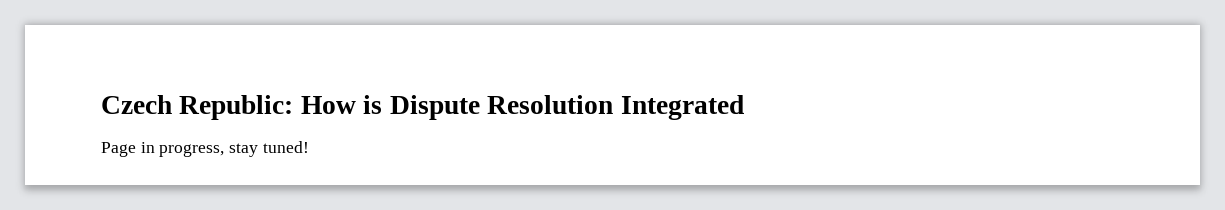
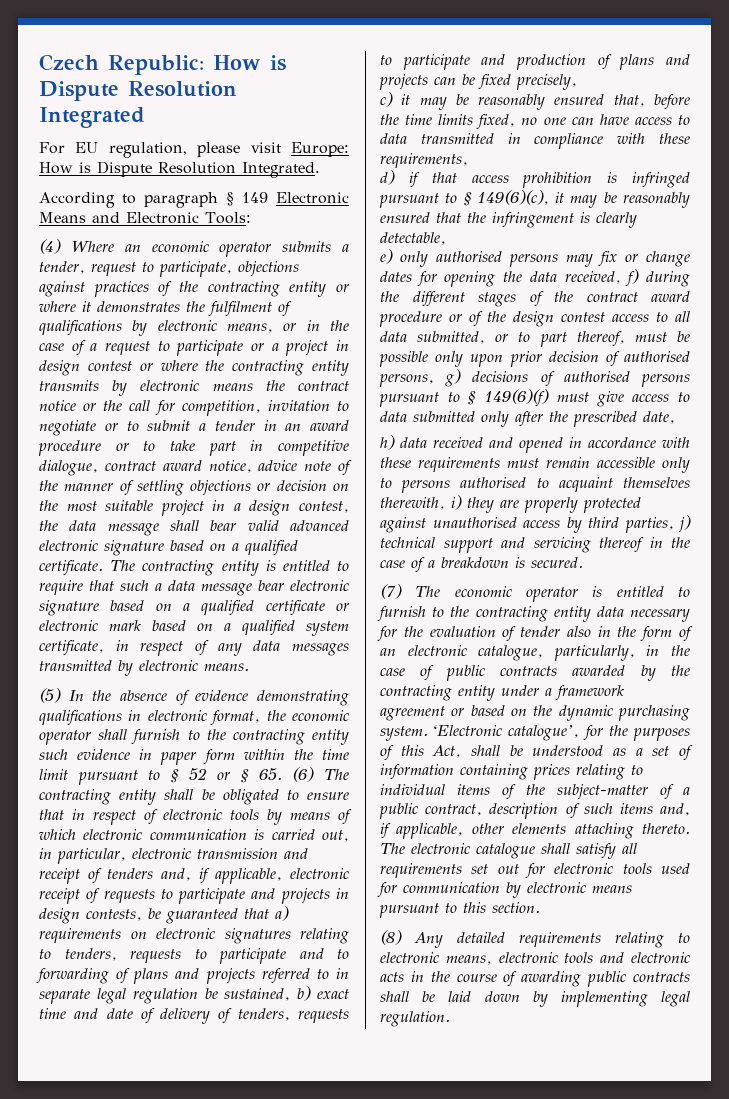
- Page in progress, stay tuned!
+ For EU regulation, please visit Europe: How is Dispute Resolution Integrated.
+ According to paragraph § 149 Electronic Means and Electronic Tools:
+ (4) Where an economic operator submits a tender, request to participate, objections against practices of the contracting entity or where it demonstrates the fulfilment of qualifications by electronic means, or in the case of a request to participate or a project in design contest or where the contracting entity transmits by electronic means the contract notice or the call for competition, invitation to negotiate or to submit a tender in an award procedure or to take part in competitive dialogue, contract award notice, advice note of the manner of settling objections or decision on the most suitable project in a design contest, the data message shall bear valid advanced electronic signature based on a qualified certificate. The contracting entity is entitled to require that such a data message bear electronic signature based on a qualified certificate or electronic mark based on a qualified system certificate, in respect of any data messages transmitted by electronic means.
+ (5) In the absence of evidence demonstrating qualifications in electronic format, the economic operator shall furnish to the contracting entity such evidence in paper form within the time limit pursuant to § 52 or § 65. (6) The contracting entity shall be obligated to ensure that in respect of electronic tools by means of which electronic communication is carried out, in particular, electronic transmission and receipt of tenders and, if applicable, electronic receipt of requests to participate and projects in design contests, be guaranteed that a) requirements on electronic signatures relating to tenders, requests to participate and to forwarding of plans and projects referred to in separate legal regulation be sustained, b) exact time and date of delivery of tenders, requests to participate and production of plans and projects can be fixed precisely,
+ c) it may be reasonably ensured that, before the time limits fixed, no one can have access to data transmitted in compliance with these requirements,
+ d) if that access prohibition is infringed pursuant to § 149(6)(c), it may be reasonably ensured that the infringement is clearly detectable,
+ e) only authorised persons may fix or change dates for opening the data received, f) during the different stages of the contract award procedure or of the design contest access to all data submitted, or to part thereof, must be possible only upon prior decision of authorised persons, g) decisions of authorised persons pursuant to § 149(6)(f) must give access to data submitted only after the prescribed date,
+ h) data received and opened in accordance with these requirements must remain accessible only to persons authorised to acquaint themselves therewith, i) they are properly protected against unauthorised access by third parties, j) technical support and servicing thereof in the case of a breakdown is secured.
+ (7) The economic operator is entitled to furnish to the contracting entity data necessary for the evaluation of tender also in the form of an electronic catalogue, particularly, in the case of public contracts awarded by the contracting entity under a framework agreement or based on the dynamic purchasing system. ‘Electronic catalogue’, for the purposes of this Act, shall be understood as a set of information containing prices relating to individual items of the subject-matter of a public contract, description of such items and, if applicable, other elements attaching thereto. The electronic catalogue shall satisfy all requirements set out for electronic tools used for communication by electronic means pursuant to this section.
+ (8) Any detailed requirements relating to electronic means, electronic tools and electronic acts in the course of awarding public contracts shall be laid down by implementing legal regulation.

